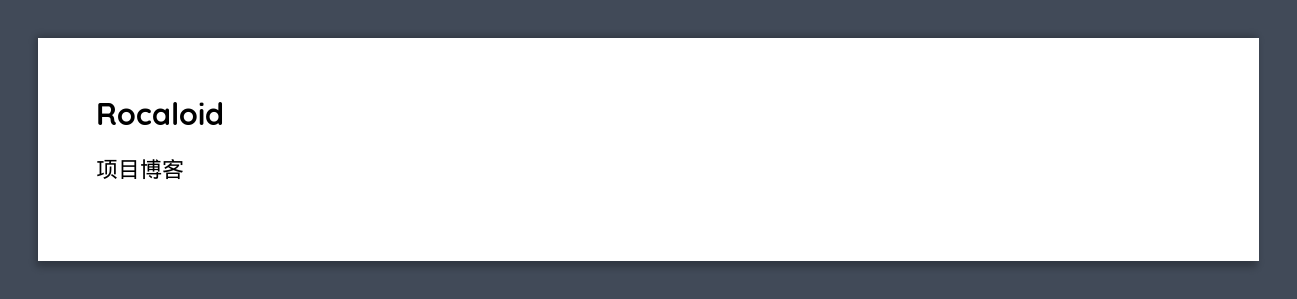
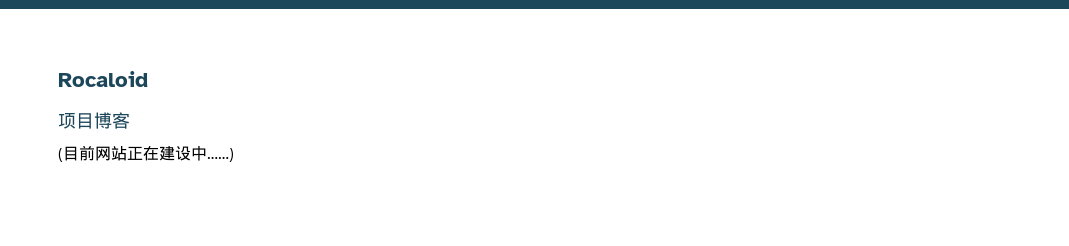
+ (目前网站正在建设中……)

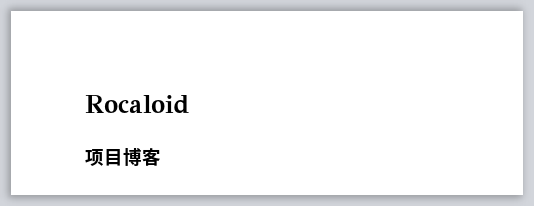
- (目前网站正在建设中……)

